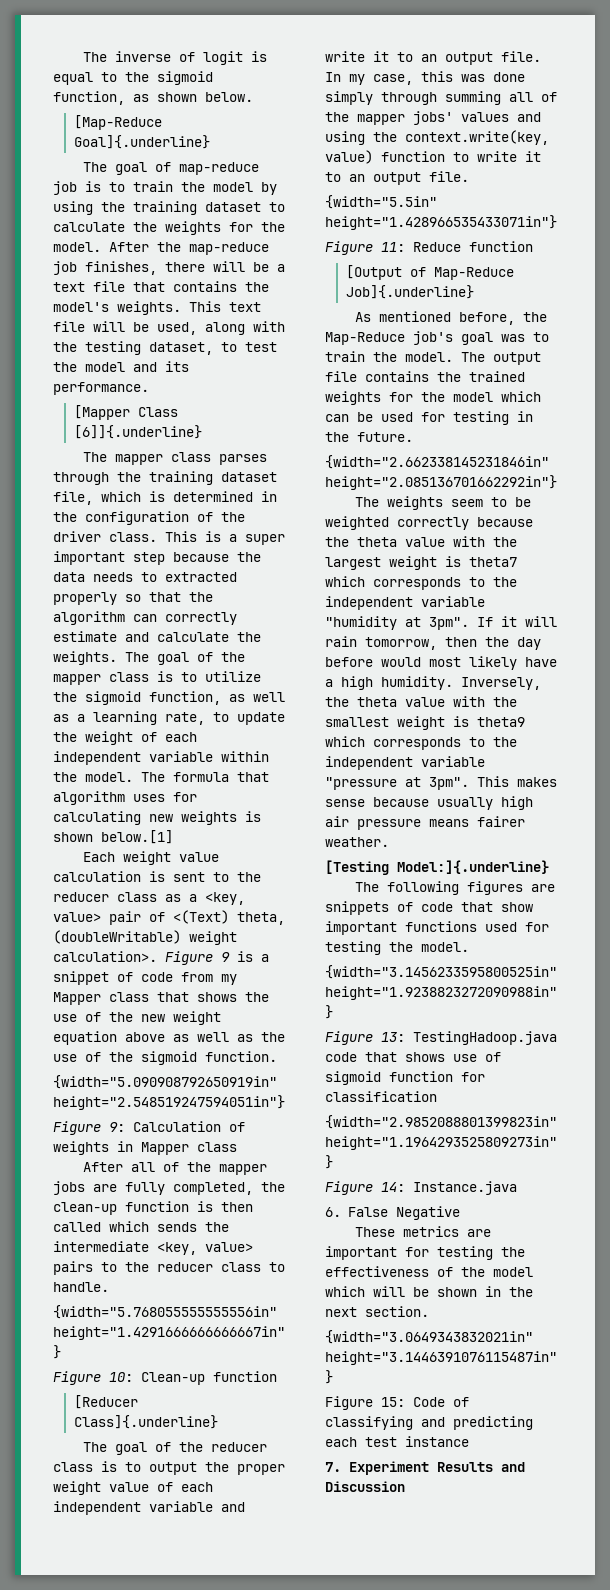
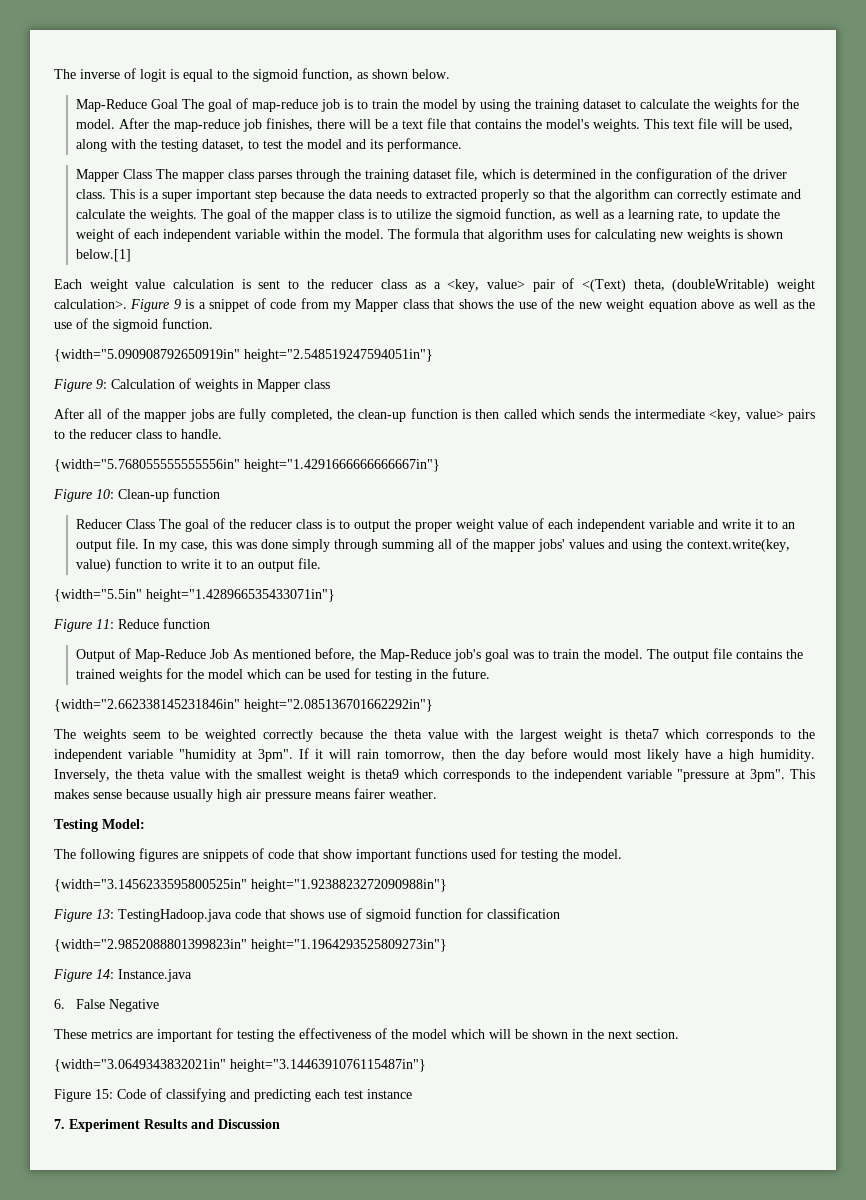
- [Map-Reduce Goal]{.underline}
- The goal of map-reduce job is to train the model by using the training dataset to calculate the weights for the model.
+ Map-Reduce Goal The goal of map-reduce job is to train the model by using the training dataset to calculate the weights for the model.
- [Mapper Class [6]]{.underline}
- The mapper class parses through the training dataset file, which is determined in the configuration of the driver class.
+ Mapper Class The mapper class parses through the training dataset file, which is determined in the configuration of the driver class.
- [Reducer Class]{.underline}
- The goal of the reducer class is to output the proper weight value of each independent variable and write it to an output file.
+ Reducer Class The goal of the reducer class is to output the proper weight value of each independent variable and write it to an output file.
- [Output of Map-Reduce Job]{.underline}
- As mentioned before, the Map-Reduce job's goal was to train the model.
+ Output of Map-Reduce Job As mentioned before, the Map-Reduce job's goal was to train the model.
- [Testing Model:]{.underline}
+ Testing Model:

